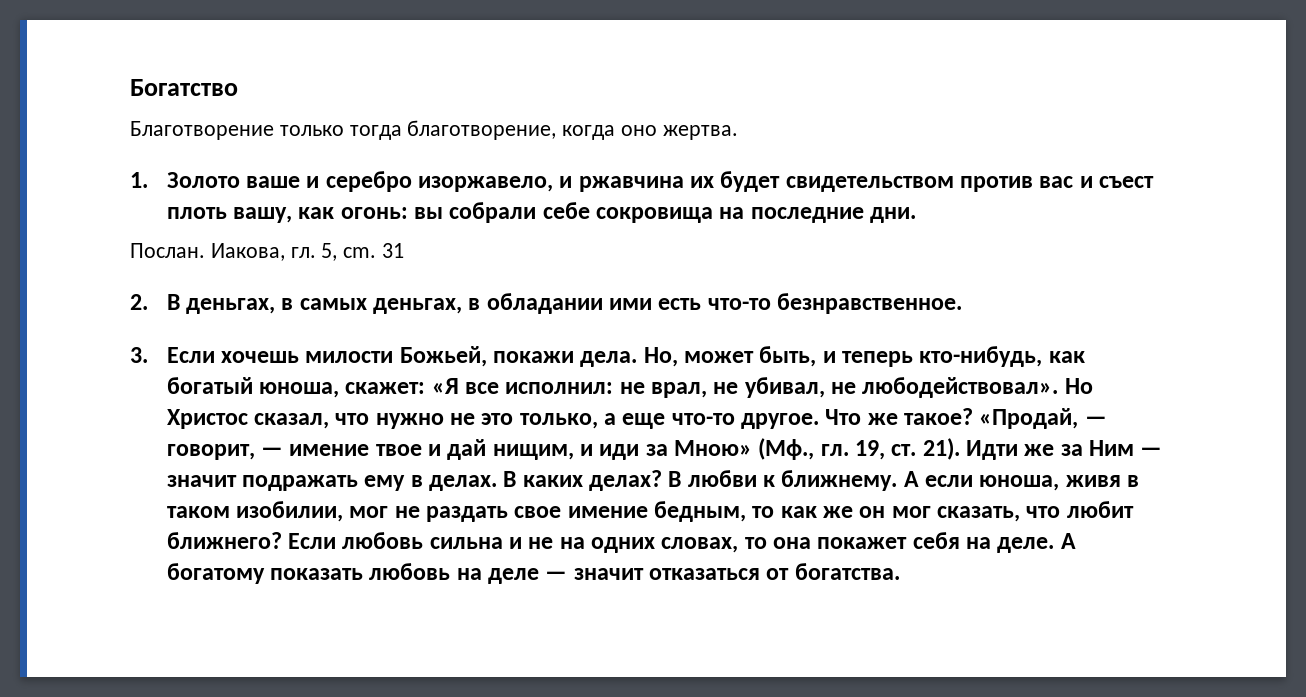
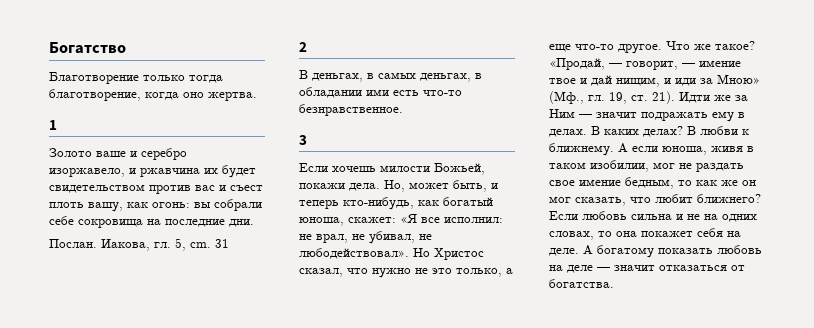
- 1. Золото ваше и серебро изоржавело, и ржавчина их будет свидетельством против вас и съест плоть вашу, как огонь: вы собрали себе сокровища на последние дни.
+ 1
+ Золото ваше и серебро изоржавело, и ржавчина их будет свидетельством против вас и съест плоть вашу, как огонь: вы собрали себе сокровища на последние дни.
- 2. В деньгах, в самых деньгах, в обладании ими есть что-то безнравственное.
+ 2
+ В деньгах, в самых деньгах, в обладании ими есть что-то безнравственное.
- 3. Если хочешь милости Божьей, покажи дела.
+ 3
+ Если хочешь милости Божьей, покажи дела.

